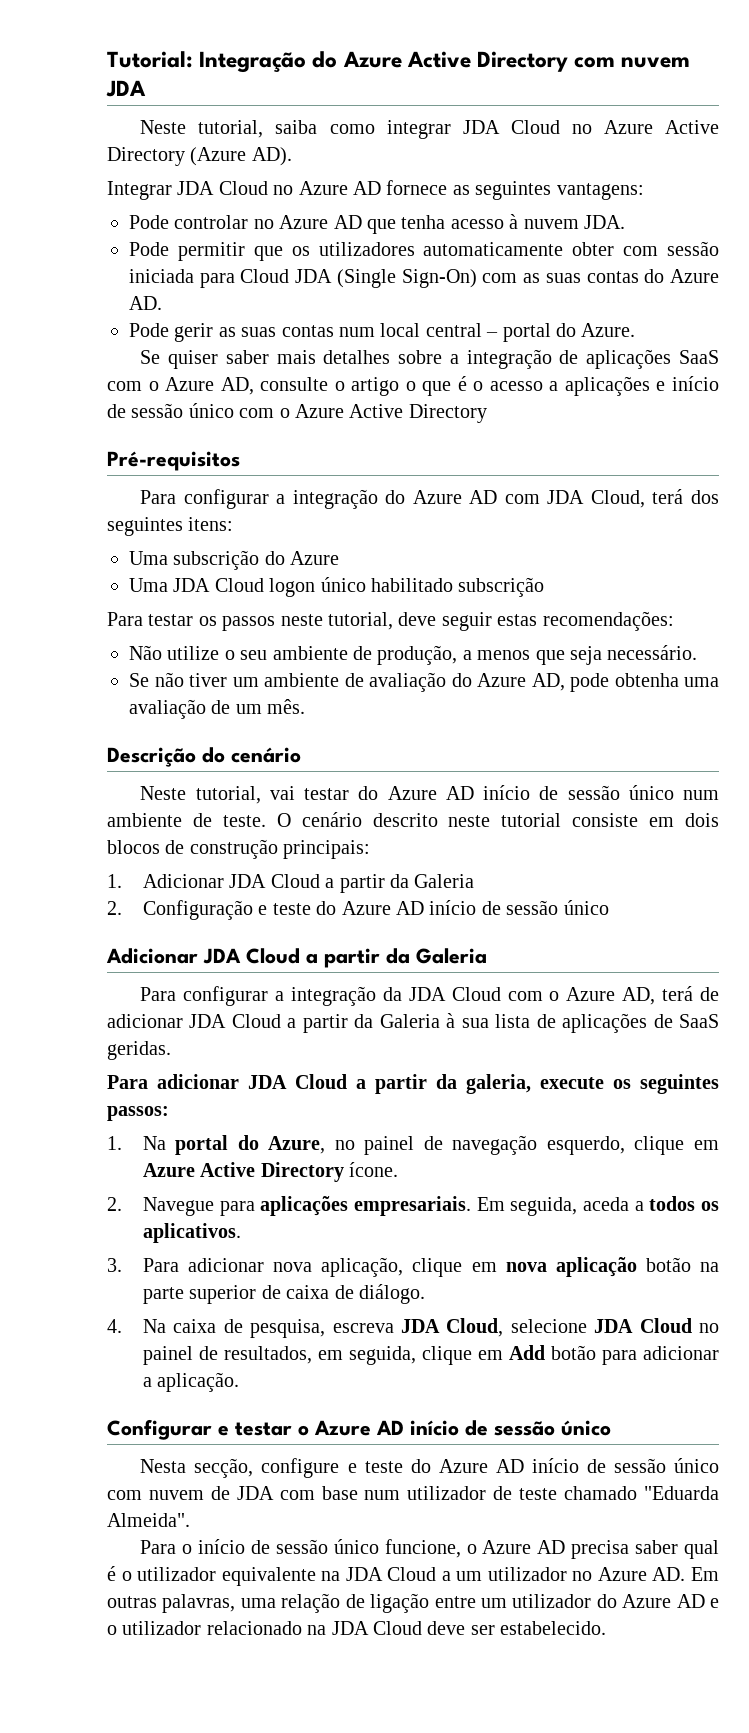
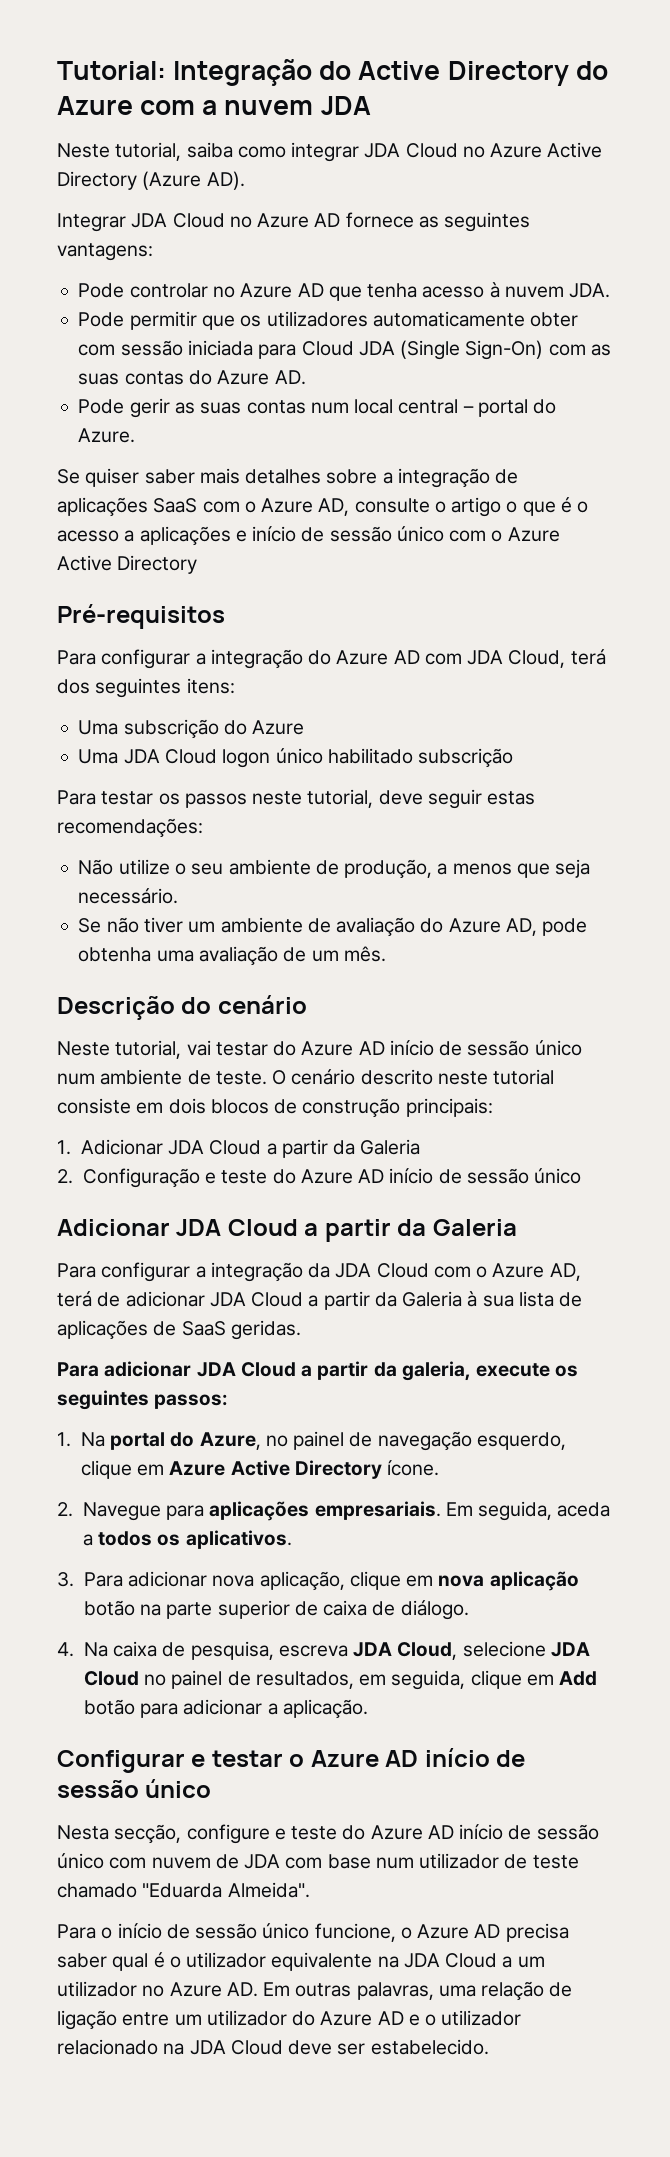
- Tutorial: Integração do Azure Active Directory com nuvem JDA
+ Tutorial: Integração do Active Directory do Azure com a nuvem JDA

